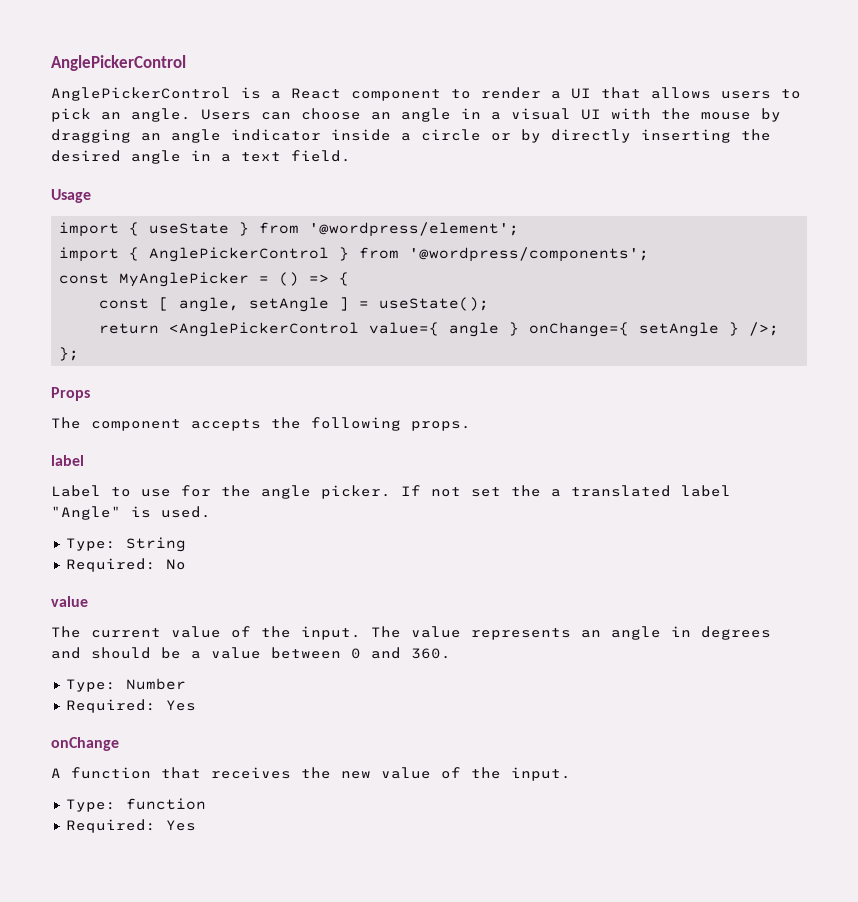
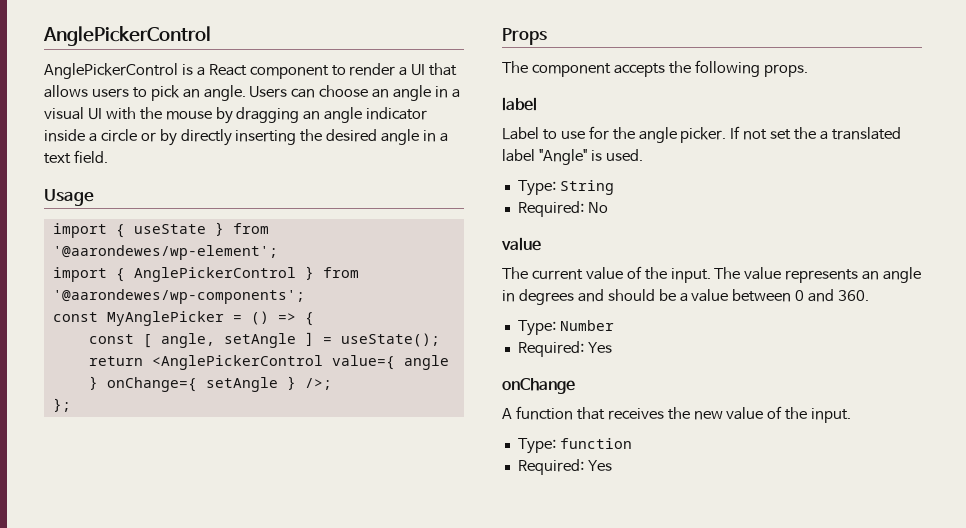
- import { useState } from '@wordpress/element';
+ import { useState } from '@aarondewes/wp-element';
- import { AnglePickerControl } from '@wordpress/components';
+ import { AnglePickerControl } from '@aarondewes/wp-components';

